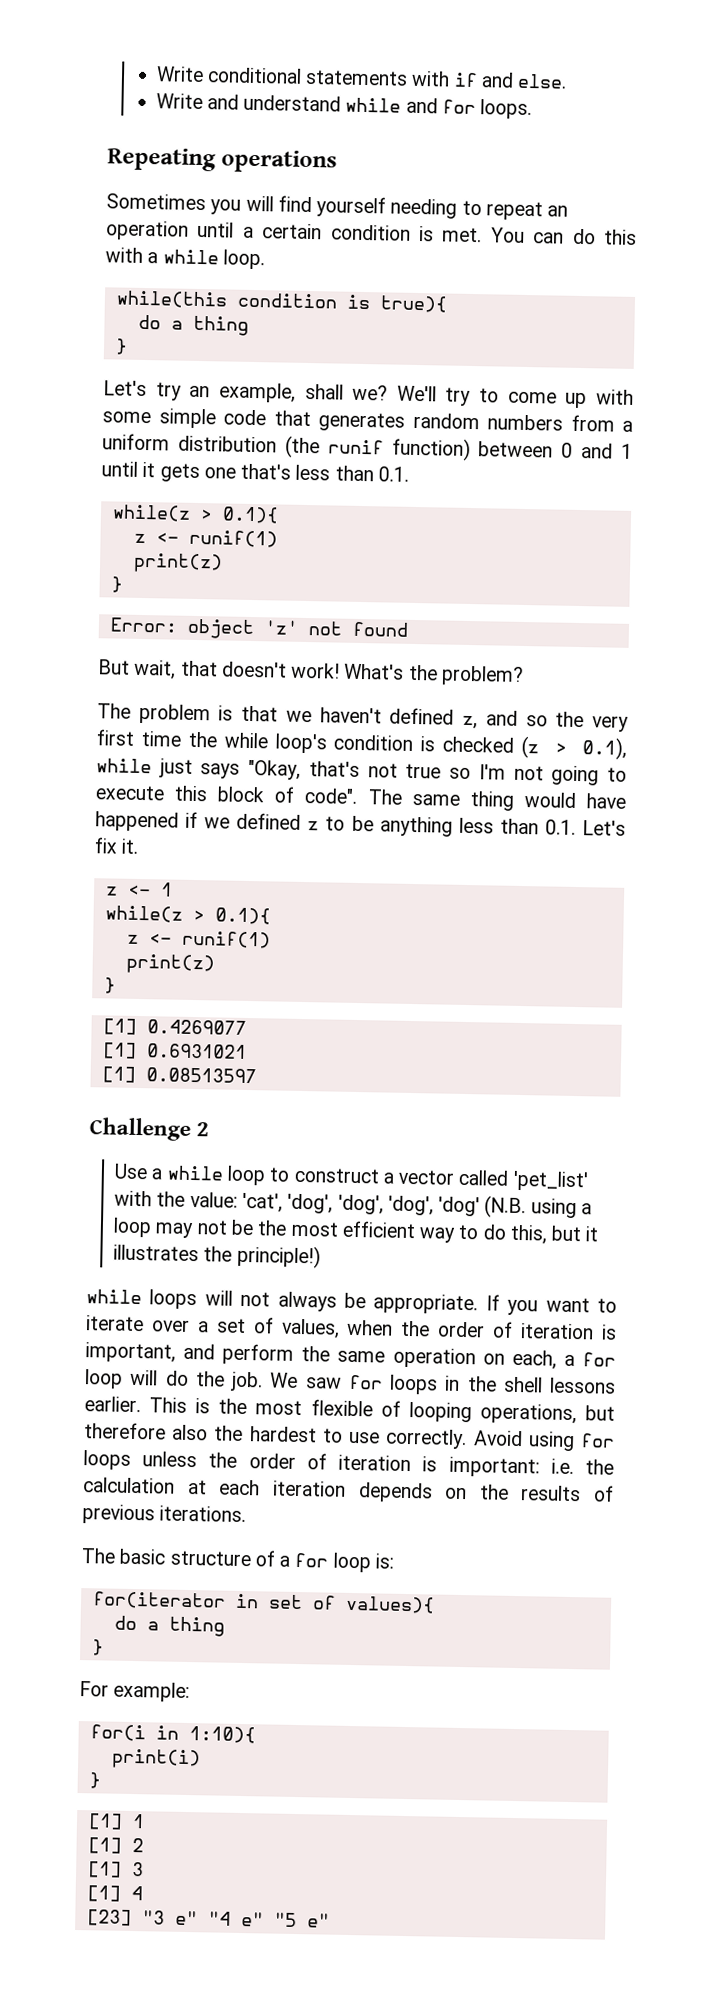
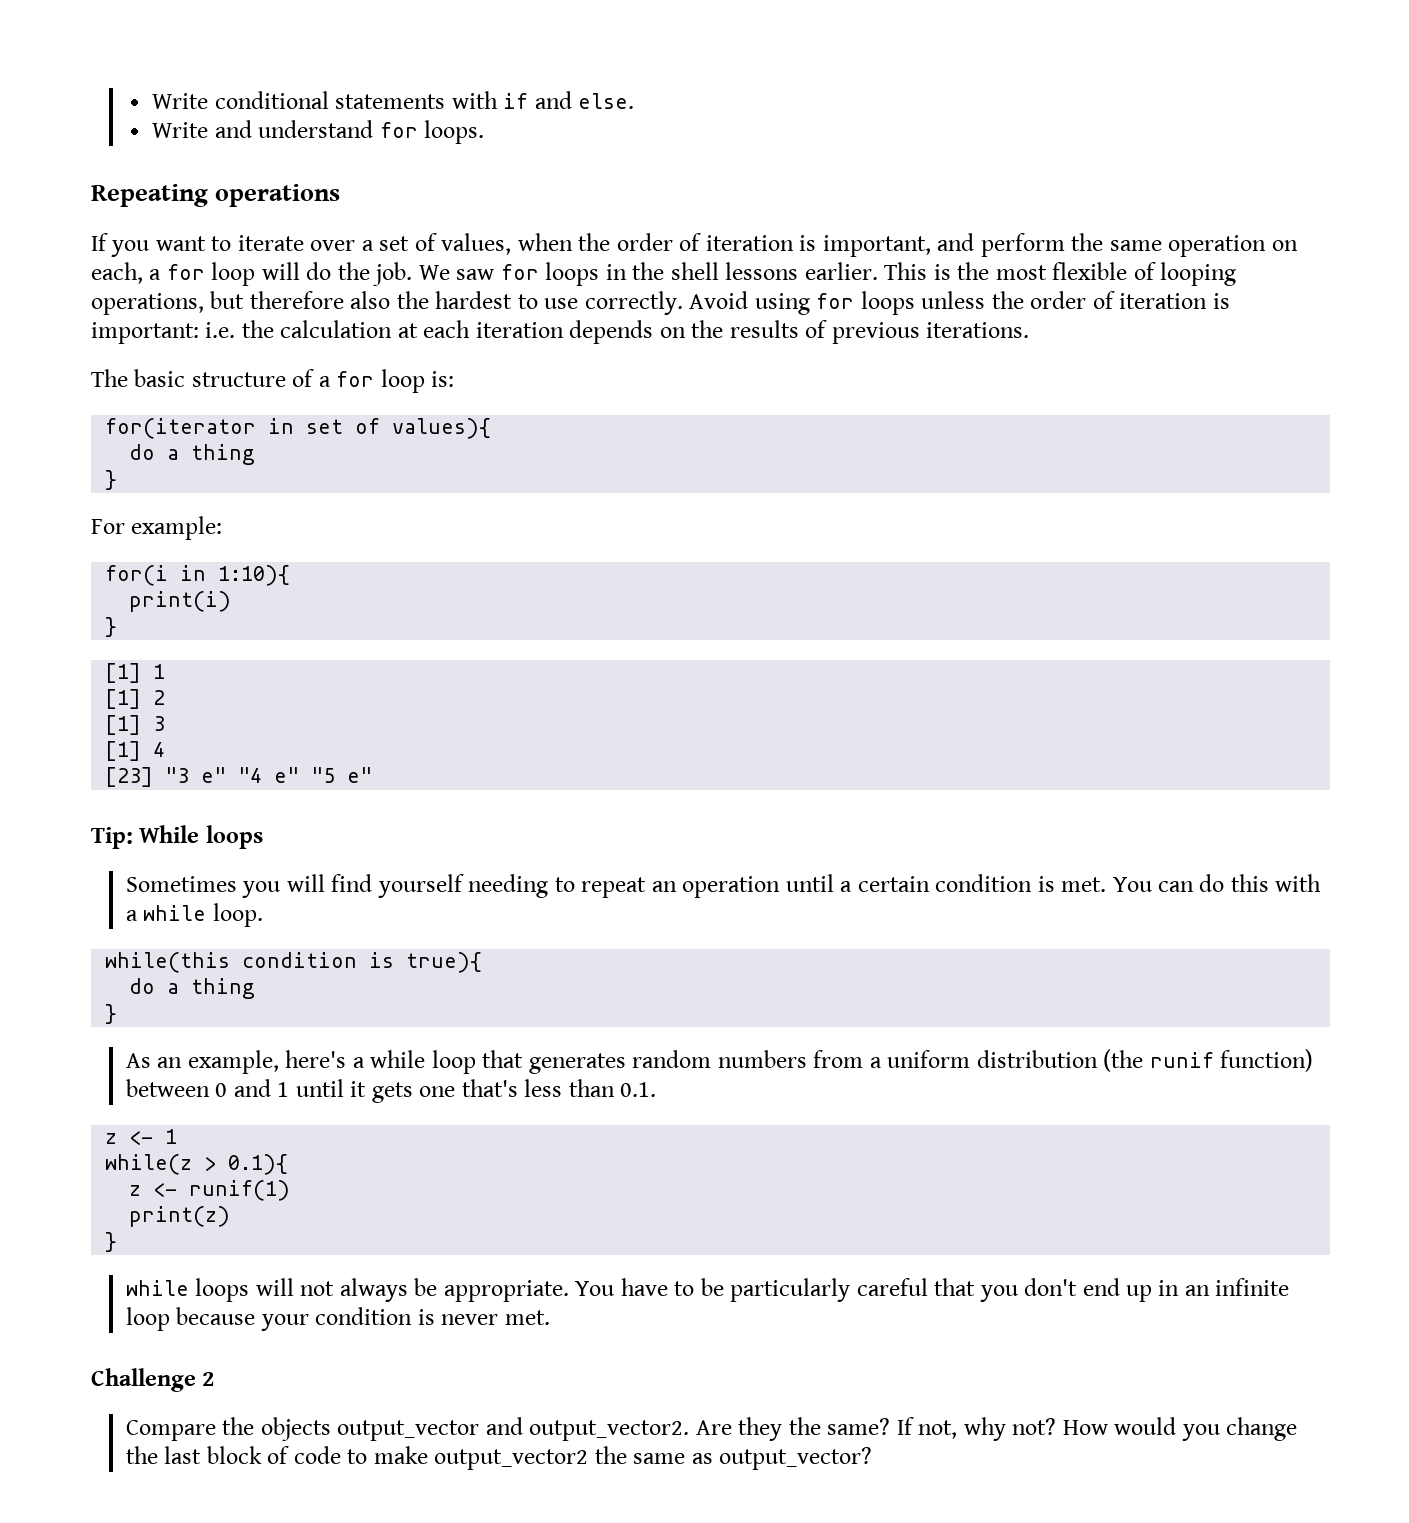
- Write and understand while and for loops.
+ Write and understand for loops.
- Sometimes you will find yourself needing to repeat an operation until a certain condition is met. You can do this with a while loop.
- while(this condition is true){
- do a thing
- }
- Let's try an example, shall we? We'll try to come up with some simple code that generates random numbers from a uniform distribution (the runif function) between 0 and 1 until it gets one that's less than 0.1.
- while(z > 0.1){
- z <- runif(1)
- print(z)
- }
- Error: object 'z' not found
- But wait, that doesn't work! What's the problem?
- The problem is that we haven't defined z, and so the very first time the while loop's condition is checked (z > 0.1), while just says "Okay, that's not true so I'm not going to execute this block of code". The same thing would have happened if we defined z to be anything less than 0.1. Let's fix it.
- z <- 1
- while(z > 0.1){
- z <- runif(1)
- print(z)
- }
- [1] 0.4269077
- [1] 0.6931021
- [1] 0.08513597
- Challenge 2
- Use a while loop to construct a vector called 'pet_list' with the value: 'cat', 'dog', 'dog', 'dog', 'dog' (N.B. using a loop may not be the most efficient way to do this, but it illustrates the principle!)
- while loops will not always be appropriate.
+ Tip: While loops
+ Sometimes you will find yourself needing to repeat an operation until a certain condition is met. You can do this with a while loop.
+ while(this condition is true){
+ do a thing
+ }
+ As an example, here's a while loop that generates random numbers from a uniform distribution (the runif function) between 0 and 1 until it gets one that's less than 0.1.
+ z <- 1
+ while(z > 0.1){
+ z <- runif(1)
+ print(z)
+ }
+ while loops will not always be appropriate. You have to be particularly careful that you don't end up in an infinite loop because your condition is never met.
+ Challenge 2
+ Compare the objects output_vector and output_vector2. Are they the same? If not, why not? How would you change the last block of code to make output_vector2 the same as output_vector?

